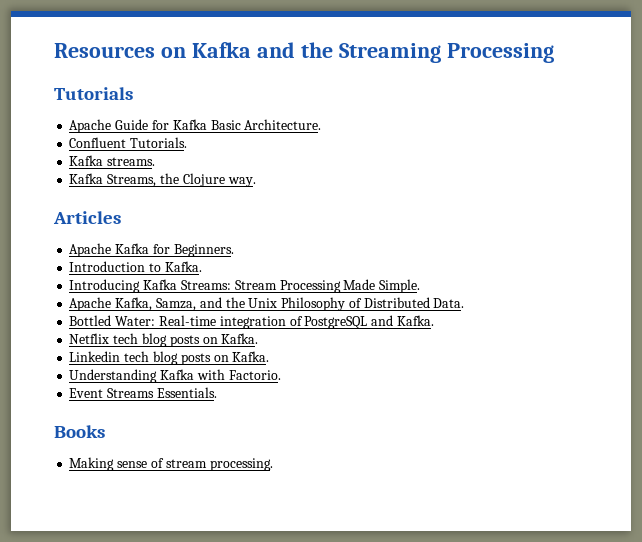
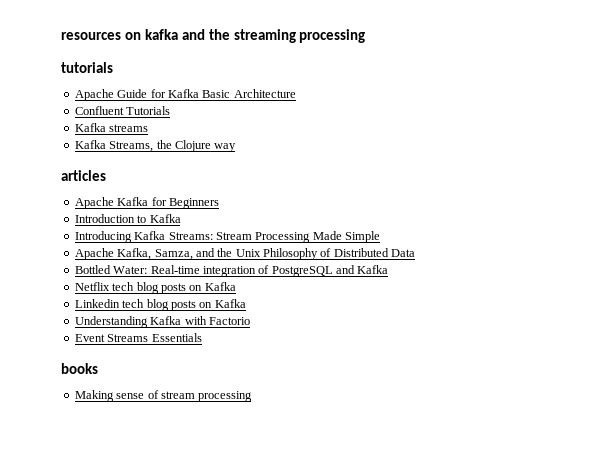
- Resources on Kafka and the Streaming Processing
- Tutorials
+ resources on kafka and the streaming processing
+ tutorials
- Apache Guide for Kafka Basic Architecture.
+ Apache Guide for Kafka Basic Architecture
- Confluent Tutorials.
- Kafka streams.
+ Confluent Tutorials
+ Kafka streams
- Kafka Streams, the Clojure way.
- Articles
+ Kafka Streams, the Clojure way
+ articles
- Apache Kafka for Beginners.
+ Apache Kafka for Beginners
- Introduction to Kafka.
+ Introduction to Kafka
- Introducing Kafka Streams: Stream Processing Made Simple.
+ Introducing Kafka Streams: Stream Processing Made Simple
- Apache Kafka, Samza, and the Unix Philosophy of Distributed Data.
+ Apache Kafka, Samza, and the Unix Philosophy of Distributed Data
- Bottled Water: Real-time integration of PostgreSQL and Kafka.
+ Bottled Water: Real-time integration of PostgreSQL and Kafka
- Netflix tech blog posts on Kafka.
+ Netflix tech blog posts on Kafka
- Linkedin tech blog posts on Kafka.
+ Linkedin tech blog posts on Kafka
- Understanding Kafka with Factorio.
+ Understanding Kafka with Factorio
- Event Streams Essentials.
- Books
+ Event Streams Essentials
+ books
- Making sense of stream processing.
+ Making sense of stream processing

